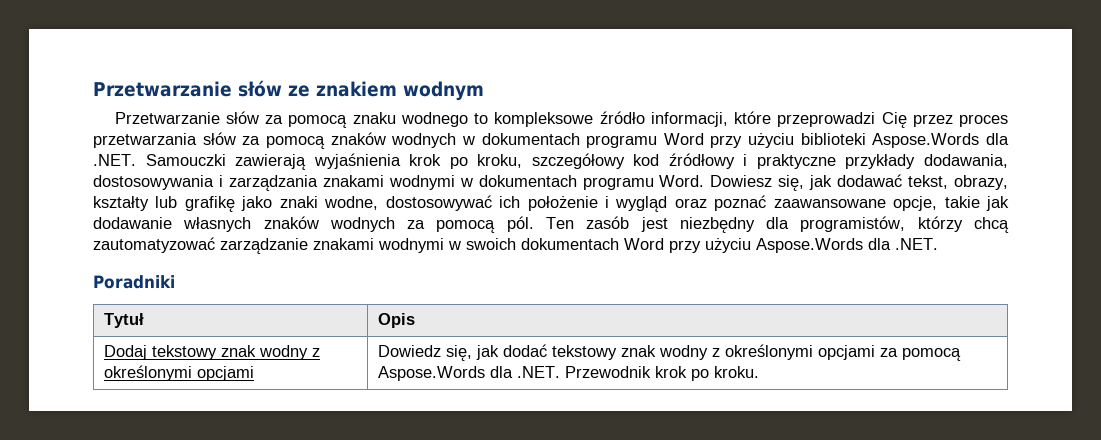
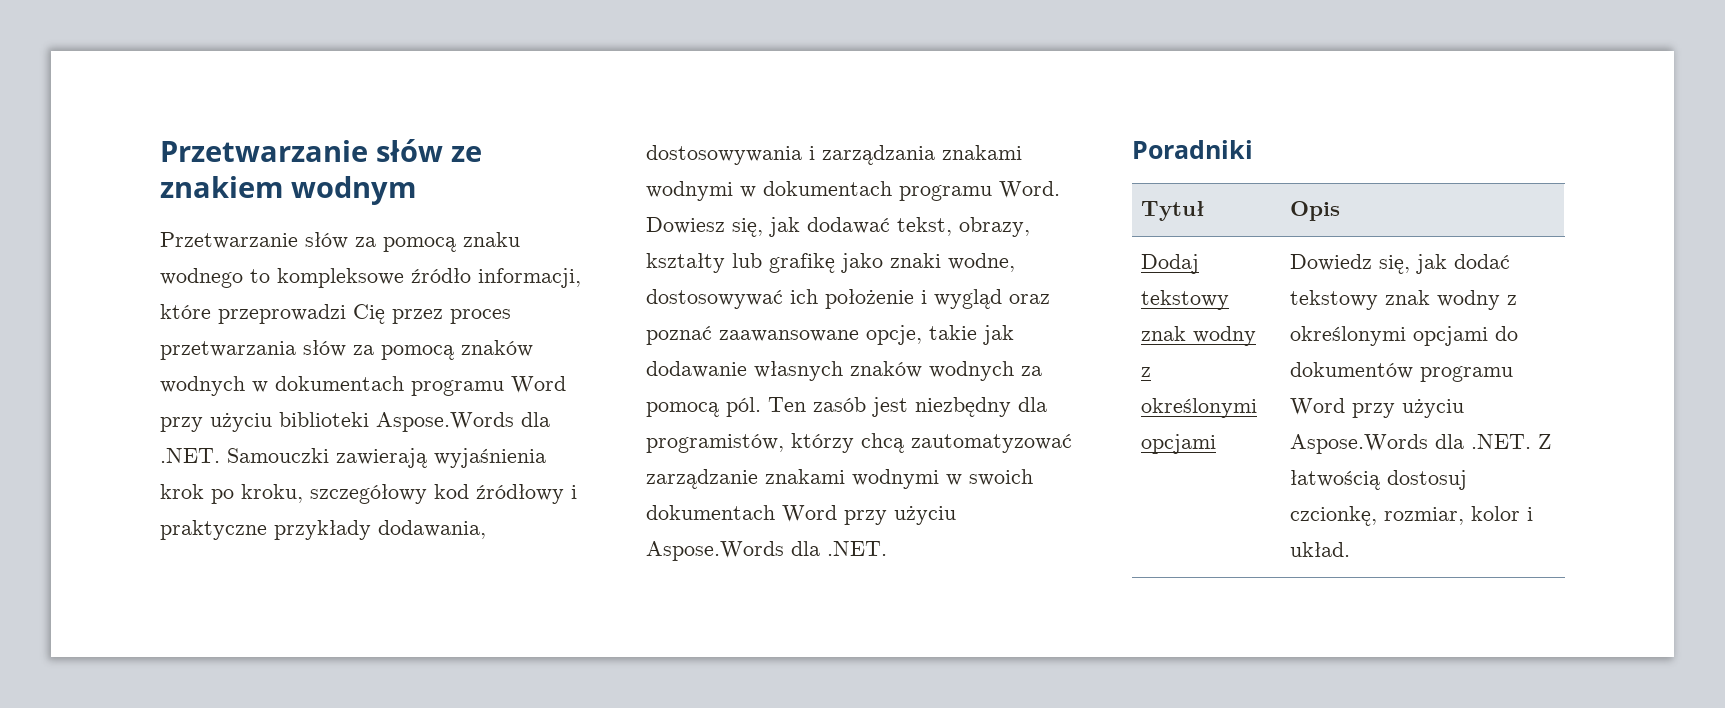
- Dodaj tekstowy znak wodny z określonymi opcjami | Dowiedz się, jak dodać tekstowy znak wodny z określonymi opcjami za pomocą Aspose.Words dla .NET. Przewodnik krok po kroku.
+ Dodaj tekstowy znak wodny z określonymi opcjami | Dowiedz się, jak dodać tekstowy znak wodny z określonymi opcjami do dokumentów programu Word przy użyciu Aspose.Words dla .NET. Z łatwością dostosuj czcionkę, rozmiar, kolor i układ.

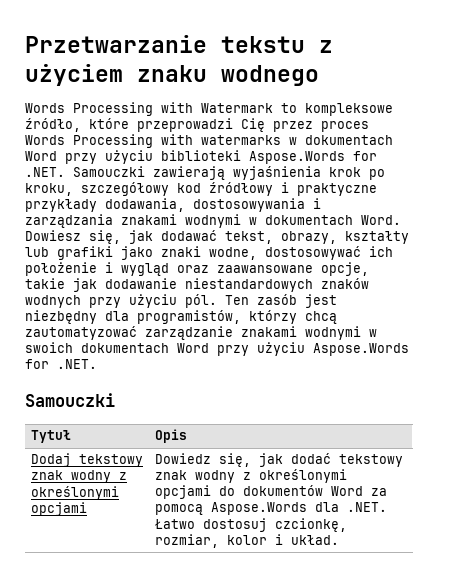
- Przetwarzanie słów ze znakiem wodnym
- Przetwarzanie słów za pomocą znaku wodnego to kompleksowe źródło informacji, które przeprowadzi Cię przez proces przetwarzania słów za pomocą znaków wodnych w dokumentach programu Word przy użyciu biblioteki Aspose.Words dla .NET. Samouczki zawierają wyjaśnienia krok po kroku, szczegółowy kod źródłowy i praktyczne przykłady dodawania, dostosowywania i zarządzania znakami wodnymi w dokumentach programu Word.
+ Przetwarzanie tekstu z użyciem znaku wodnego
+ Words Processing with Watermark to kompleksowe źródło, które przeprowadzi Cię przez proces Words Processing with watermarks w dokumentach Word przy użyciu biblioteki Aspose.Words for .NET. Samouczki zawierają wyjaśnienia krok po kroku, szczegółowy kod źródłowy i praktyczne przykłady dodawania, dostosowywania i zarządzania znakami wodnymi w dokumentach Word.
- Dowiesz się, jak dodawać tekst, obrazy, kształty lub grafikę jako znaki wodne, dostosowywać ich położenie i wygląd oraz poznać zaawansowane opcje, takie jak dodawanie własnych znaków wodnych za pomocą pól.
+ Dowiesz się, jak dodawać tekst, obrazy, kształty lub grafiki jako znaki wodne, dostosowywać ich położenie i wygląd oraz zaawansowane opcje, takie jak dodawanie niestandardowych znaków wodnych przy użyciu pól.
- Ten zasób jest niezbędny dla programistów, którzy chcą zautomatyzować zarządzanie znakami wodnymi w swoich dokumentach Word przy użyciu Aspose.Words dla .NET.
- Poradniki
+ Ten zasób jest niezbędny dla programistów, którzy chcą zautomatyzować zarządzanie znakami wodnymi w swoich dokumentach Word przy użyciu Aspose.Words for .NET.
+ Samouczki
- Dodaj tekstowy znak wodny z określonymi opcjami | Dowiedz się, jak dodać tekstowy znak wodny z określonymi opcjami do dokumentów programu Word przy użyciu Aspose.Words dla .NET. Z łatwością dostosuj czcionkę, rozmiar, kolor i układ.
+ Dodaj tekstowy znak wodny z określonymi opcjami | Dowiedz się, jak dodać tekstowy znak wodny z określonymi opcjami do dokumentów Word za pomocą Aspose.Words dla .NET. Łatwo dostosuj czcionkę, rozmiar, kolor i układ.

